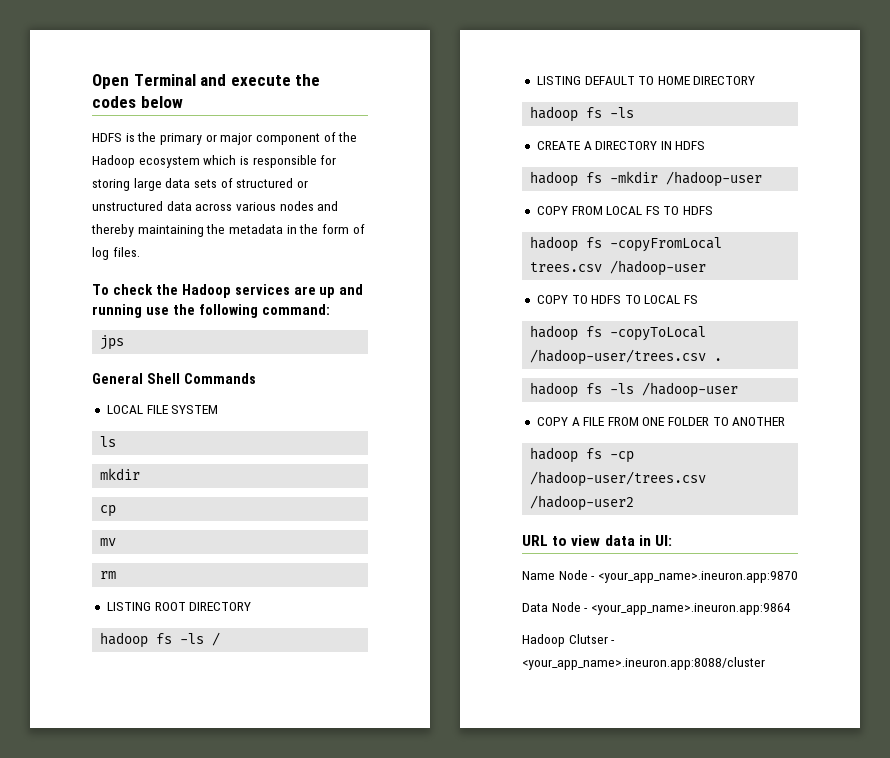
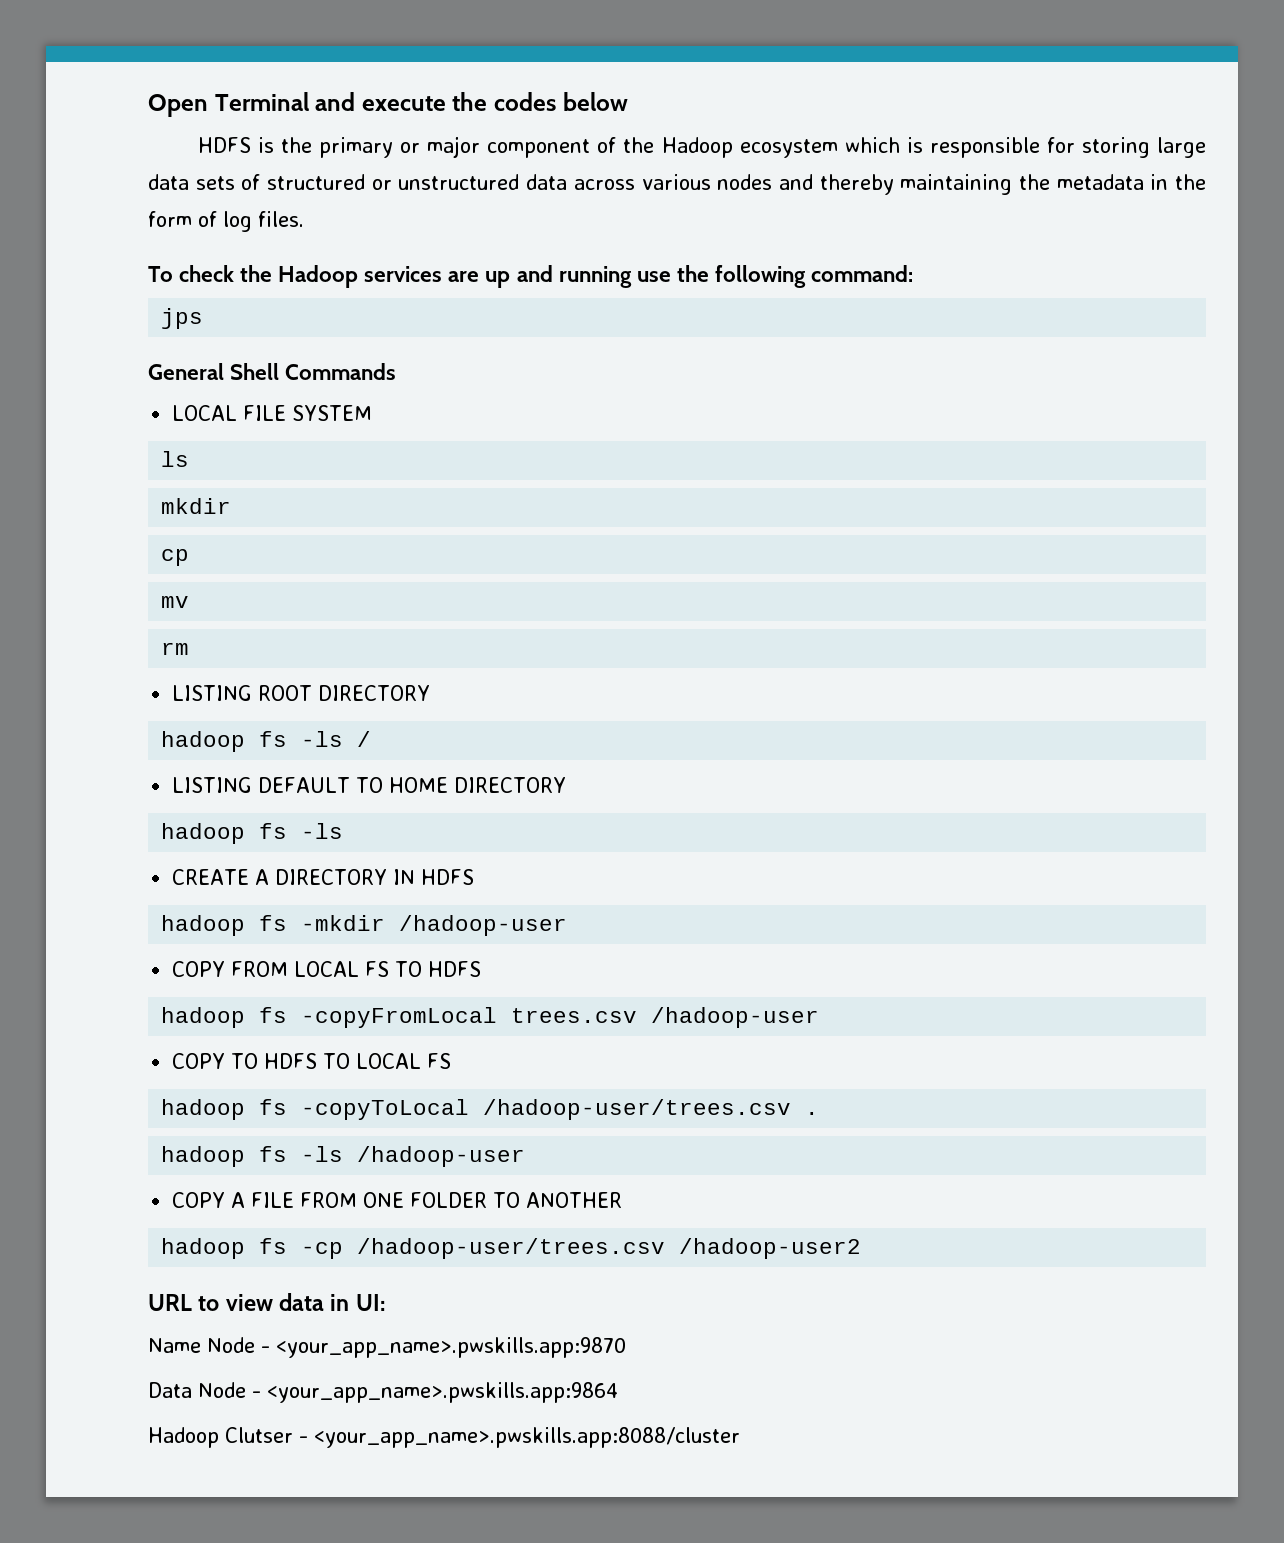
- Name Node - <your_app_name>.ineuron.app:9870
+ Name Node - <your_app_name>.pwskills.app:9870
- Data Node - <your_app_name>.ineuron.app:9864
+ Data Node - <your_app_name>.pwskills.app:9864
- Hadoop Clutser - <your_app_name>.ineuron.app:8088/cluster
+ Hadoop Clutser - <your_app_name>.pwskills.app:8088/cluster

